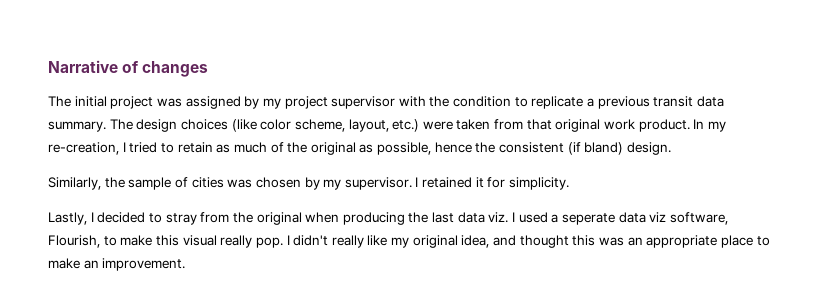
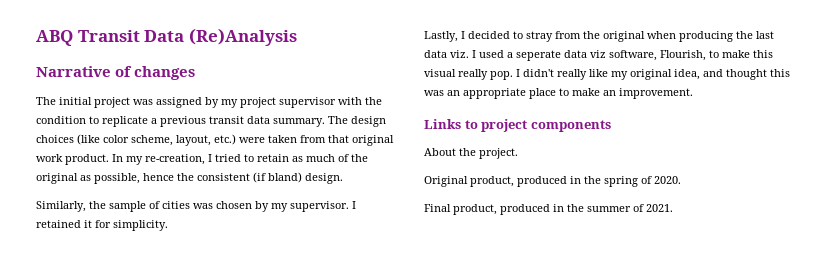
+ ABQ Transit Data (Re)Analysis
+ Links to project components
+ About the project.
+ Original product, produced in the spring of 2020.
+ Final product, produced in the summer of 2021.

